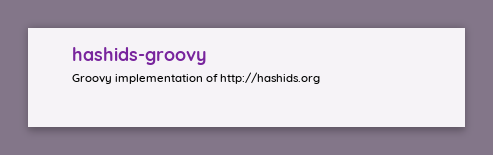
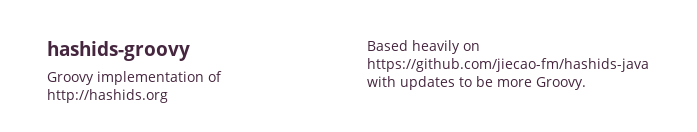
+ Based heavily on https://github.com/jiecao-fm/hashids-java with updates to be more Groovy.

